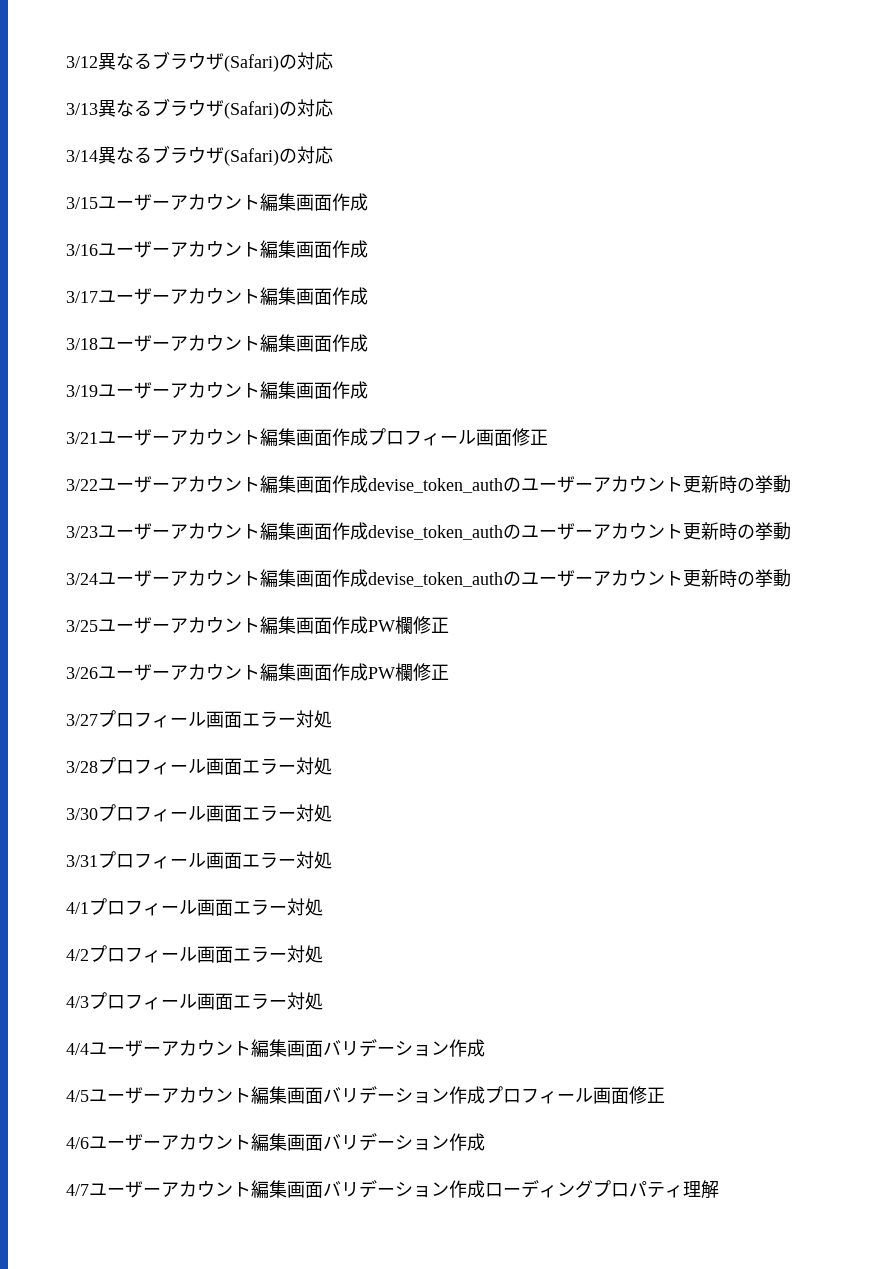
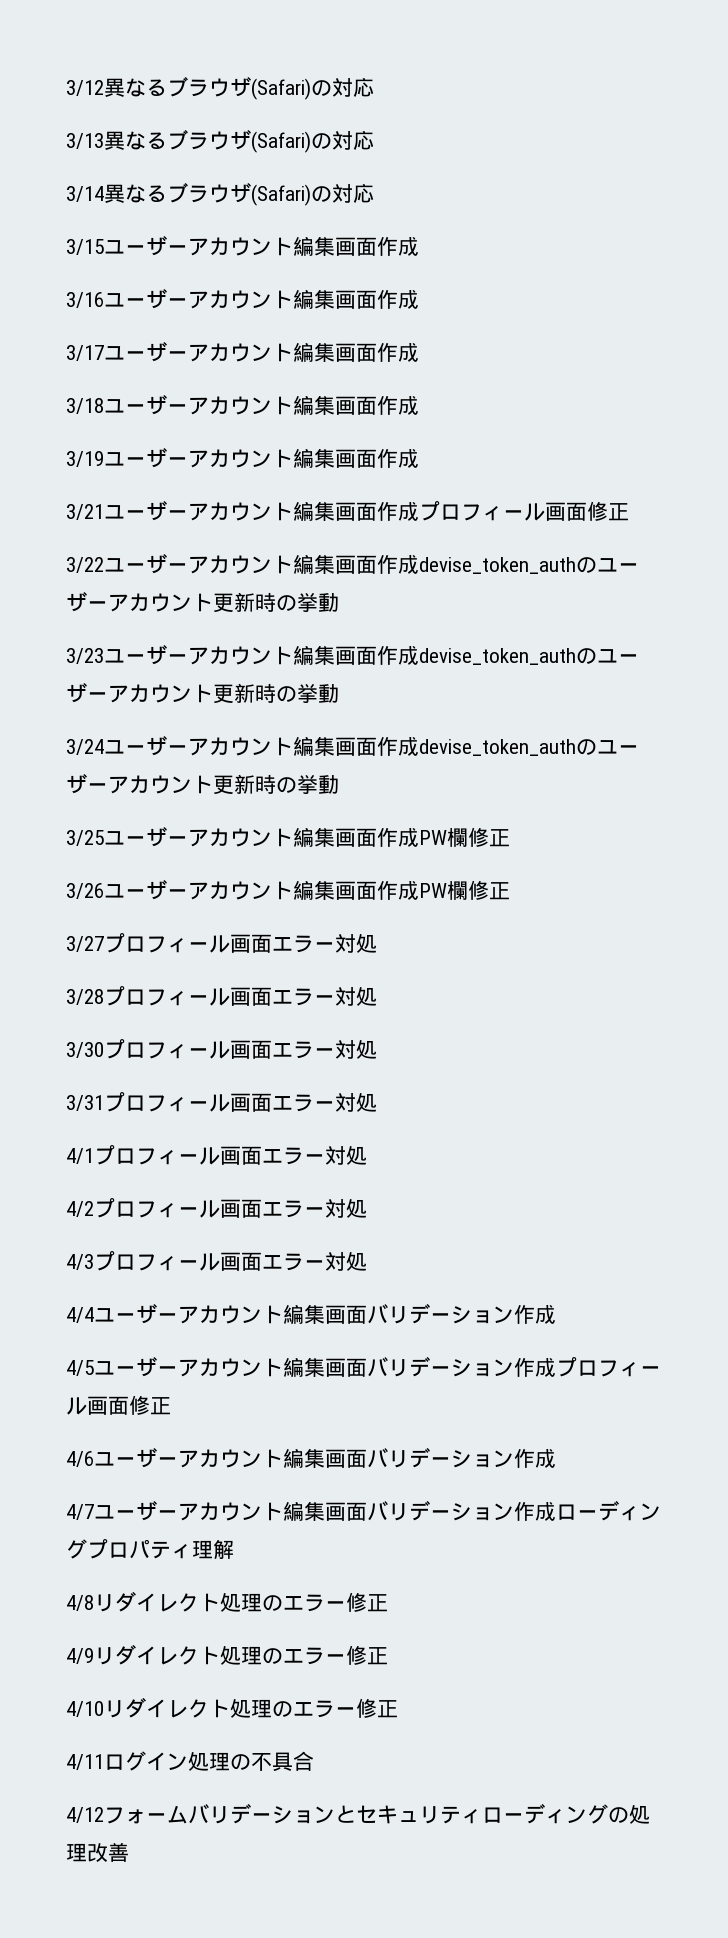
+ 4/8リダイレクト処理のエラー修正
+ 4/9リダイレクト処理のエラー修正
+ 4/10リダイレクト処理のエラー修正
+ 4/11ログイン処理の不具合
+ 4/12フォームバリデーションとセキュリティローディングの処理改善

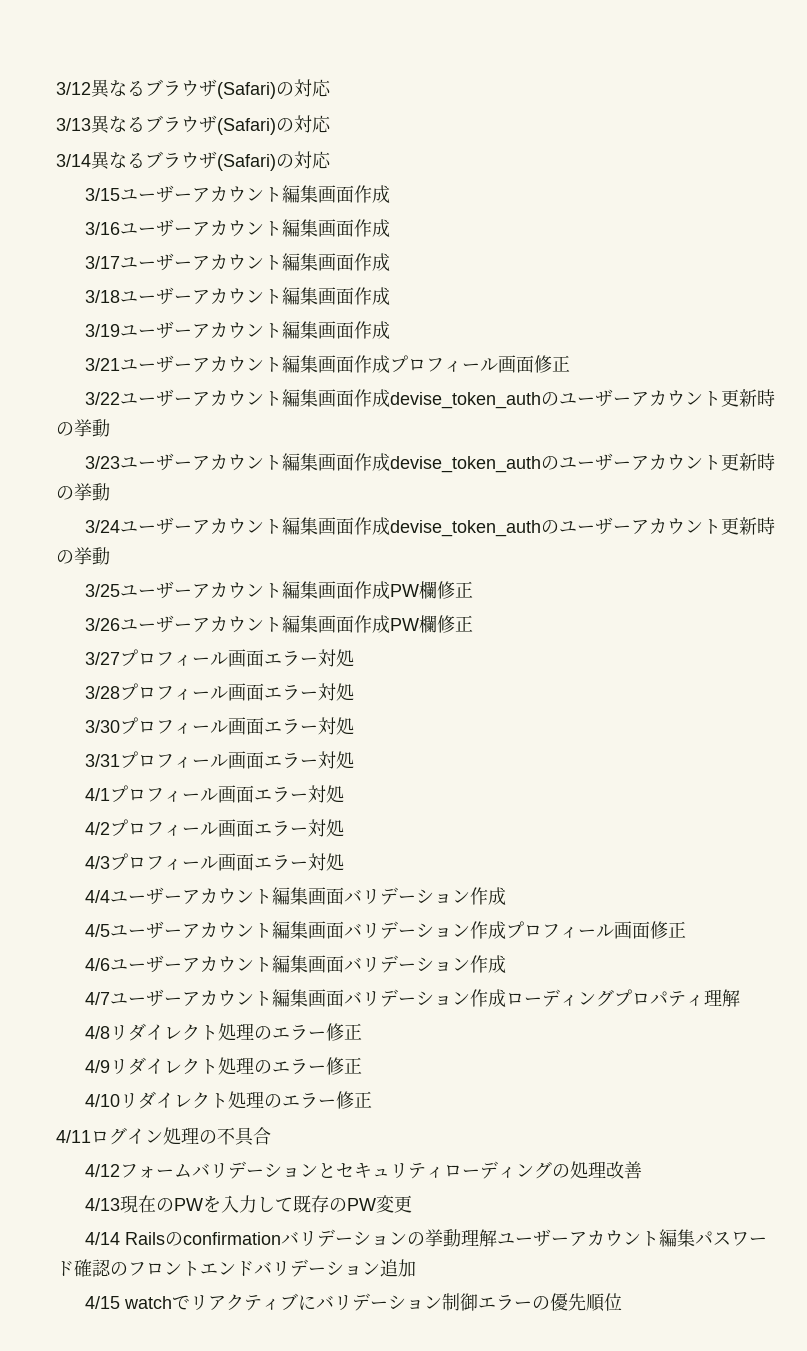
+ 4/13現在のPWを入力して既存のPW変更
+ 4/14 Railsのconfirmationバリデーションの挙動理解ユーザーアカウント編集パスワード確認のフロントエンドバリデーション追加
+ 4/15 watchでリアクティブにバリデーション制御エラーの優先順位

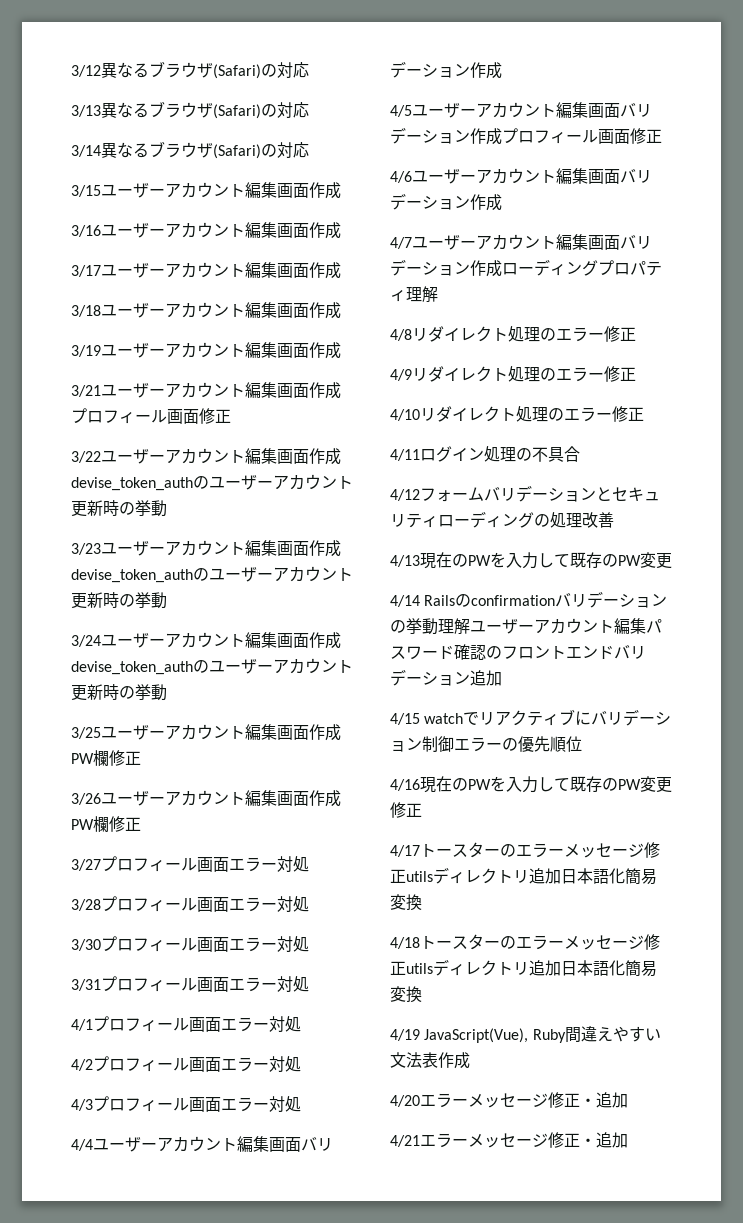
+ 4/16現在のPWを入力して既存のPW変更修正
+ 4/17トースターのエラーメッセージ修正utilsディレクトリ追加日本語化簡易変換
+ 4/18トースターのエラーメッセージ修正utilsディレクトリ追加日本語化簡易変換
+ 4/19 JavaScript(Vue), Ruby間違えやすい文法表作成
+ 4/20エラーメッセージ修正・追加
+ 4/21エラーメッセージ修正・追加

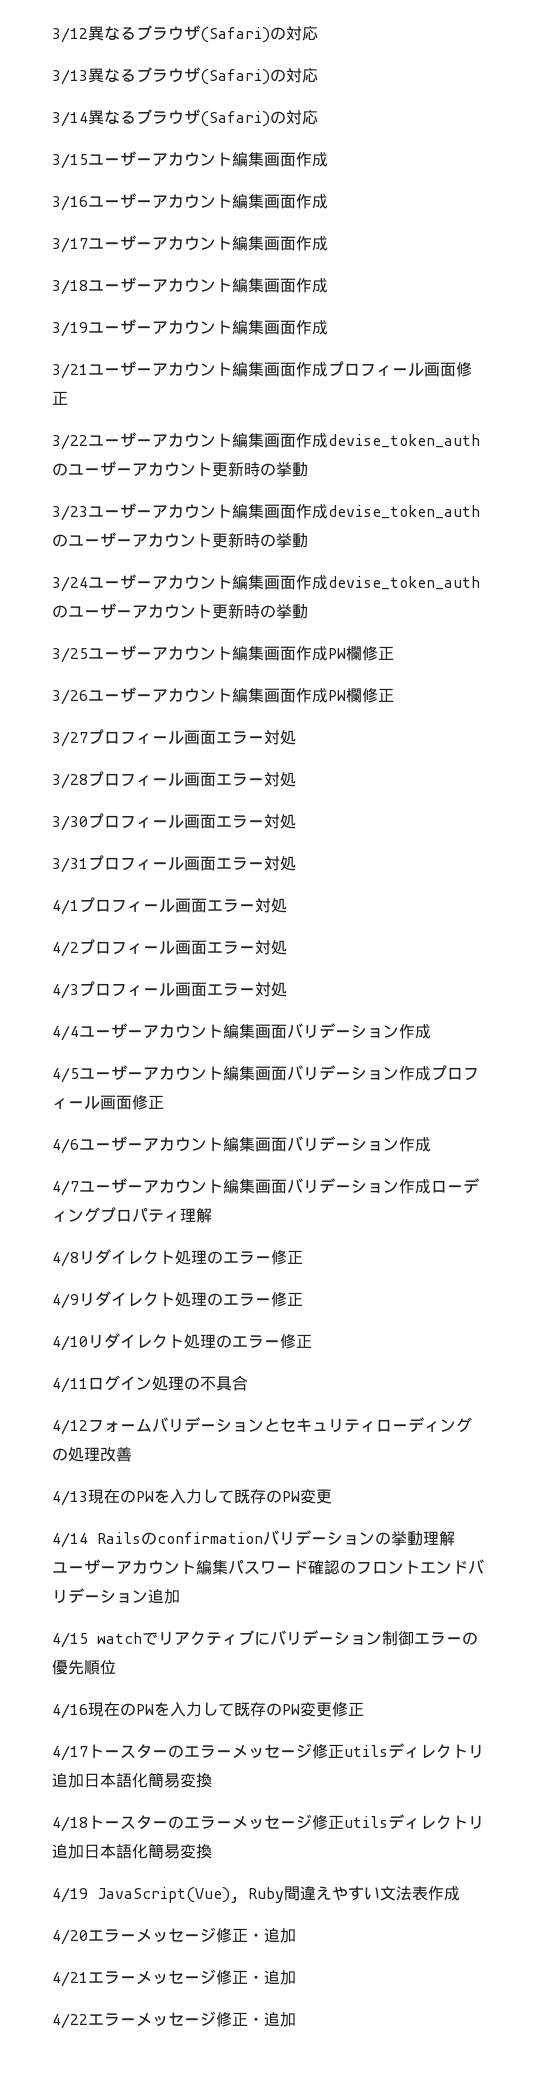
+ 4/22エラーメッセージ修正・追加

